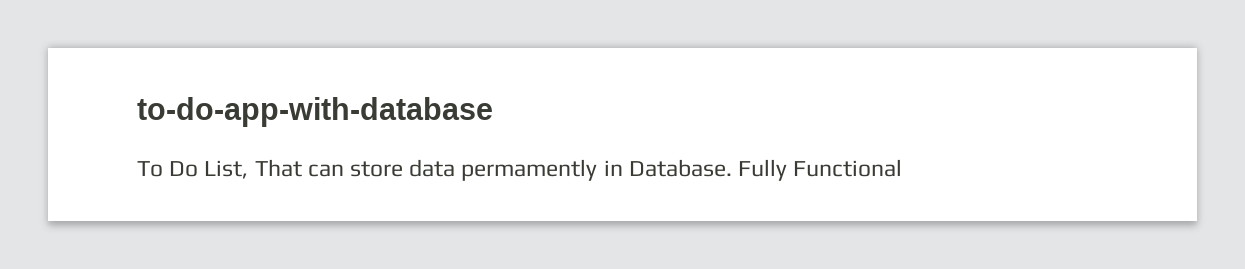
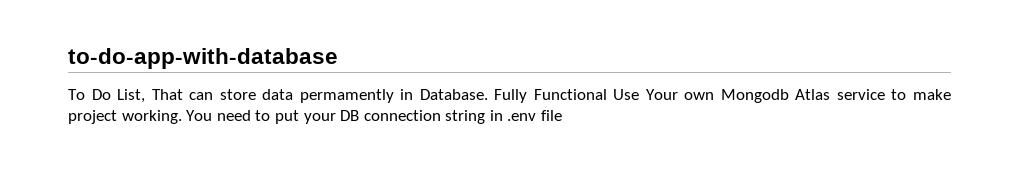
- Fully Functional
+ Fully Functional Use Your own Mongodb Atlas service to make project working. You need to put your DB connection string in .env file

